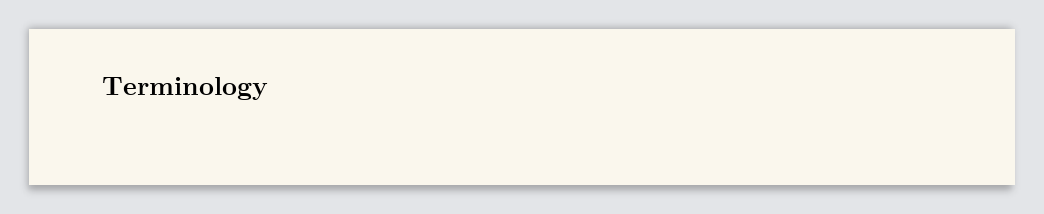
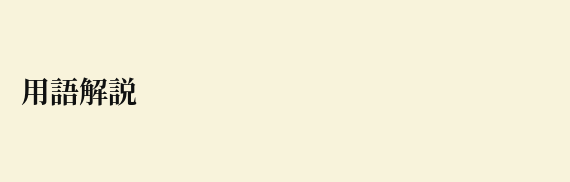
- Terminology
+ 用語解説

